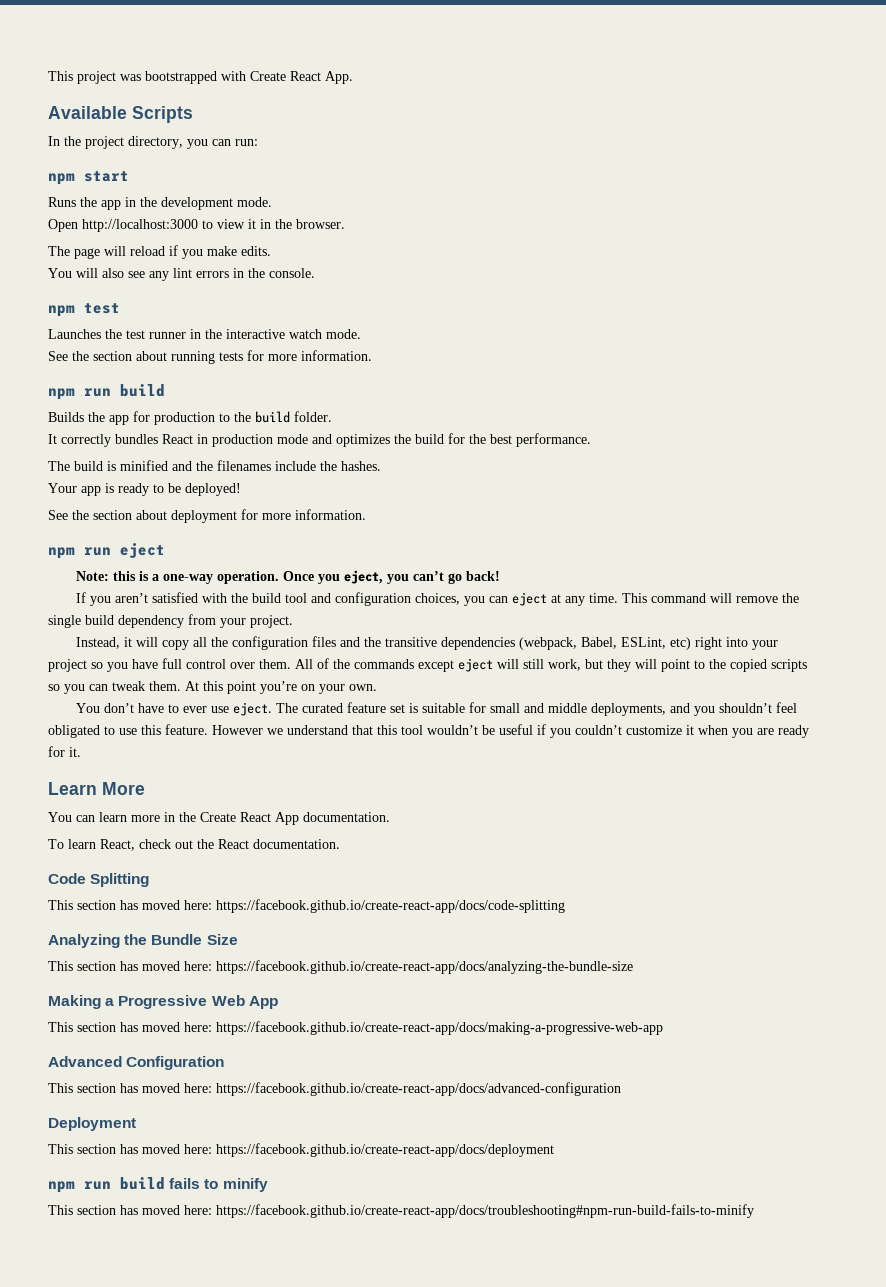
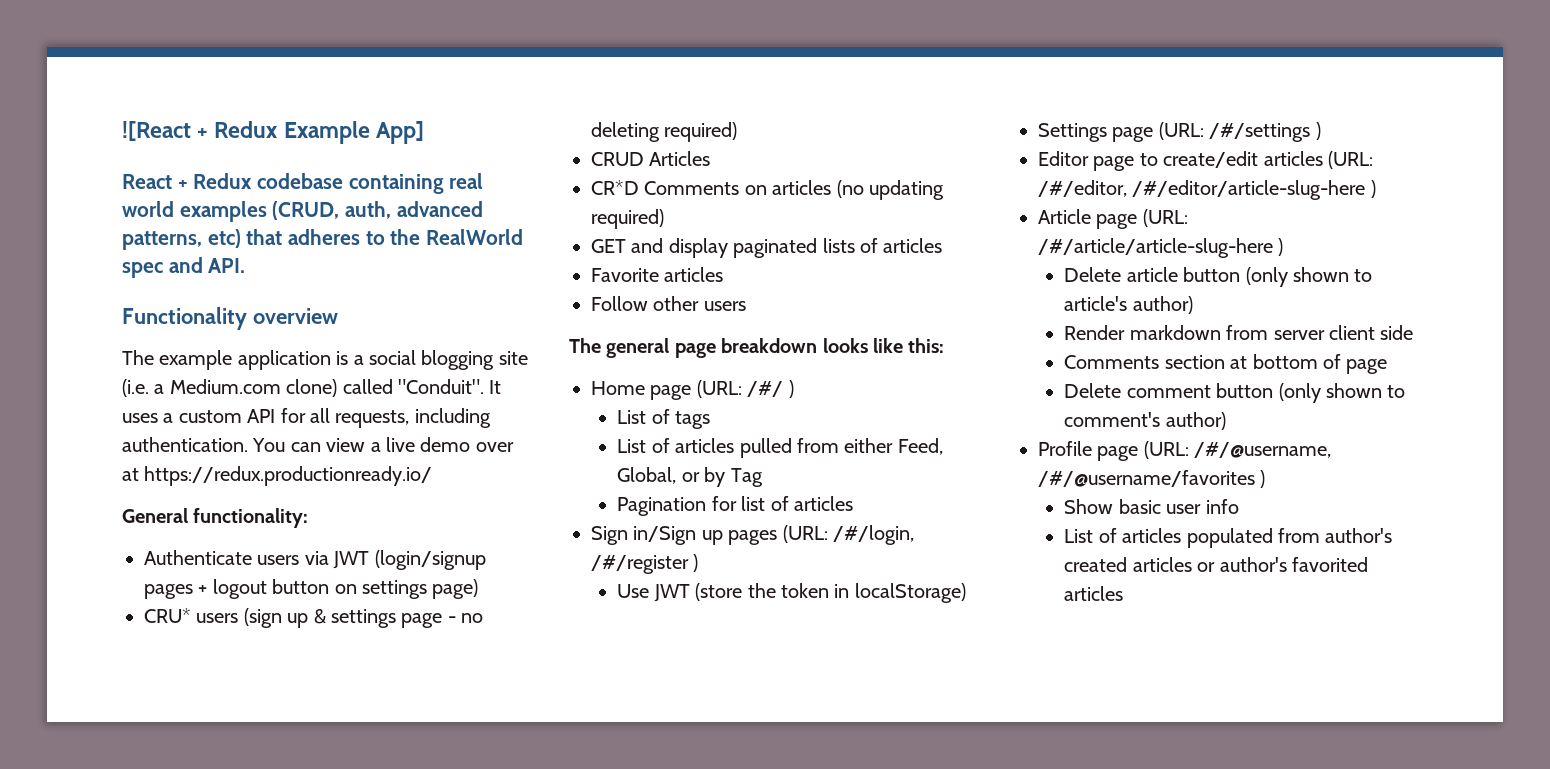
- This project was bootstrapped with Create React App.
- Available Scripts
- In the project directory, you can run:
- npm start
- Runs the app in the development mode.
- Open http://localhost:3000 to view it in the browser.
- The page will reload if you make edits.
- You will also see any lint errors in the console.
- npm test
- Launches the test runner in the interactive watch mode.
- See the section about running tests for more information.
- npm run build
- Builds the app for production to the build folder.
- It correctly bundles React in production mode and optimizes the build for the best performance.
- The build is minified and the filenames include the hashes.
- Your app is ready to be deployed!
- See the section about deployment for more information.
- npm run eject
- Note: this is a one-way operation. Once you eject, you can’t go back!
- If you aren’t satisfied with the build tool and configuration choices, you can eject at any time. This command will remove the single build dependency from your project.
- Instead, it will copy all the configuration files and the transitive dependencies (webpack, Babel, ESLint, etc) right into your project so you have full control over them. All of the commands except eject will still work, but they will point to the copied scripts so you can tweak them. At this point you’re on your own.
- You don’t have to ever use eject. The curated feature set is suitable for small and middle deployments, and you shouldn’t feel obligated to use this feature. However we understand that this tool wouldn’t be useful if you couldn’t customize it when you are ready for it.
- Learn More
- You can learn more in the Create React App documentation.
- To learn React, check out the React documentation.
- Code Splitting
- This section has moved here: https://facebook.github.io/create-react-app/docs/code-splitting
- Analyzing the Bundle Size
- This section has moved here: https://facebook.github.io/create-react-app/docs/analyzing-the-bundle-size
- Making a Progressive Web App
- This section has moved here: https://facebook.github.io/create-react-app/docs/making-a-progressive-web-app
- Advanced Configuration
- This section has moved here: https://facebook.github.io/create-react-app/docs/advanced-configuration
- Deployment
- This section has moved here: https://facebook.github.io/create-react-app/docs/deployment
- npm run build fails to minify
- This section has moved here: https://facebook.github.io/create-react-app/docs/troubleshooting#npm-run-build-fails-to-minify
+ ![React + Redux Example App]
+ React + Redux codebase containing real world examples (CRUD, auth, advanced patterns, etc) that adheres to the RealWorld spec and API.
+ Functionality overview
+ The example application is a social blogging site (i.e. a Medium.com clone) called "Conduit". It uses a custom API for all requests, including authentication. You can view a live demo over at https://redux.productionready.io/
+ General functionality:
+ Authenticate users via JWT (login/signup pages + logout button on settings page)
+ CRU* users (sign up & settings page - no deleting required)
+ CRUD Articles
+ CR*D Comments on articles (no updating required)
+ GET and display paginated lists of articles
+ Favorite articles
+ Follow other users
+ The general page breakdown looks like this:
+ Home page (URL: /#/ )
+ List of tags
+ List of articles pulled from either Feed, Global, or by Tag
+ Pagination for list of articles
+ Sign in/Sign up pages (URL: /#/login, /#/register )
+ Use JWT (store the token in localStorage)
+ Settings page (URL: /#/settings )
+ Editor page to create/edit articles (URL: /#/editor, /#/editor/article-slug-here )
+ Article page (URL: /#/article/article-slug-here )
+ Delete article button (only shown to article's author)
+ Render markdown from server client side
+ Comments section at bottom of page
+ Delete comment button (only shown to comment's author)
+ Profile page (URL: /#/@username, /#/@username/favorites )
+ Show basic user info
+ List of articles populated from author's created articles or author's favorited articles

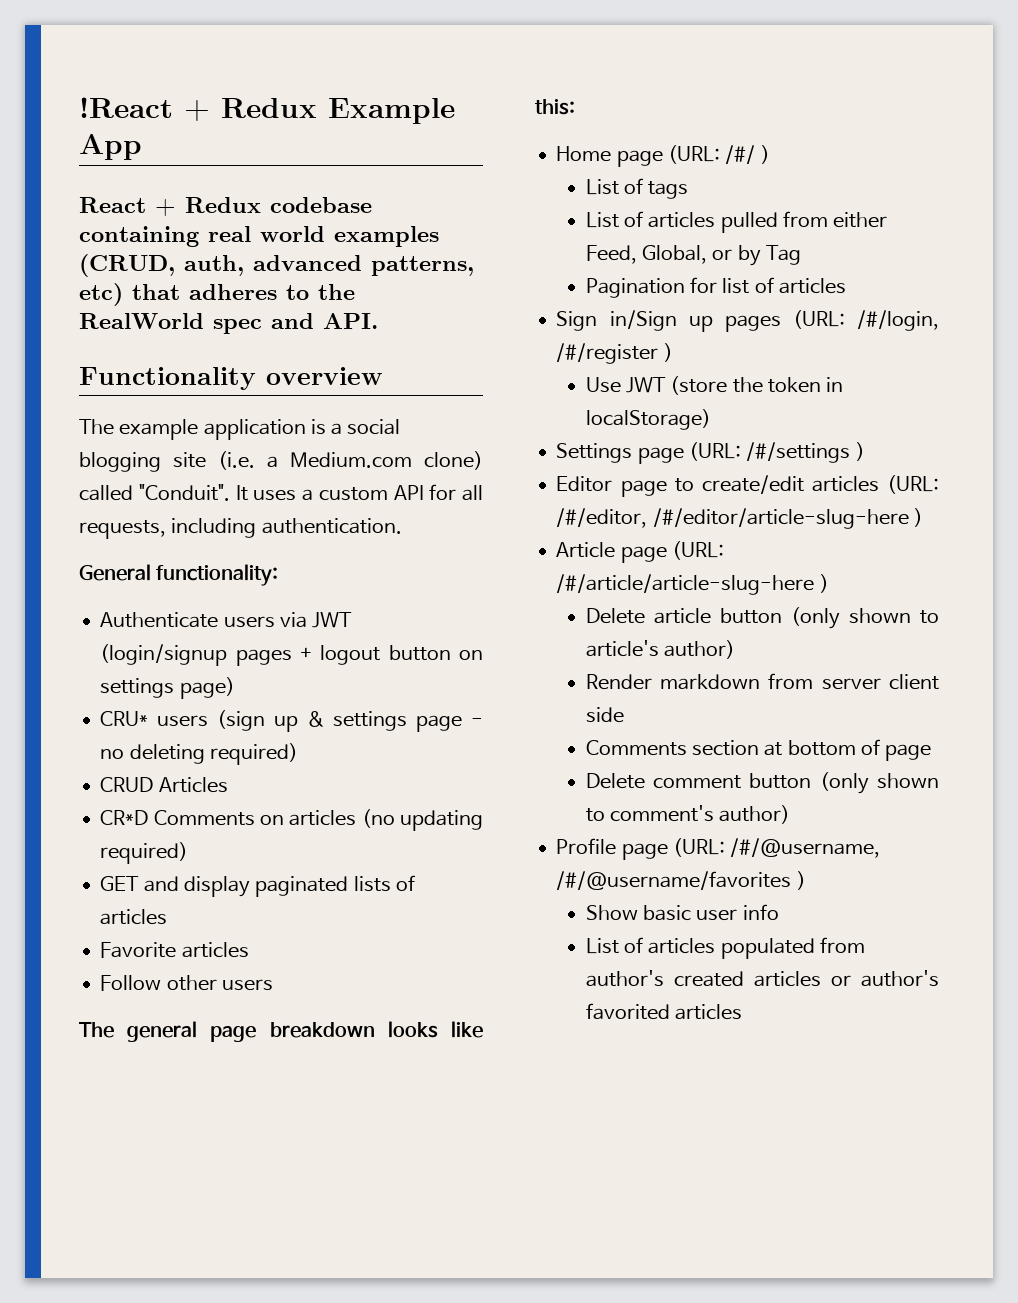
- ![React + Redux Example App]
+ !React + Redux Example App
- You can view a live demo over at https://redux.productionready.io/

